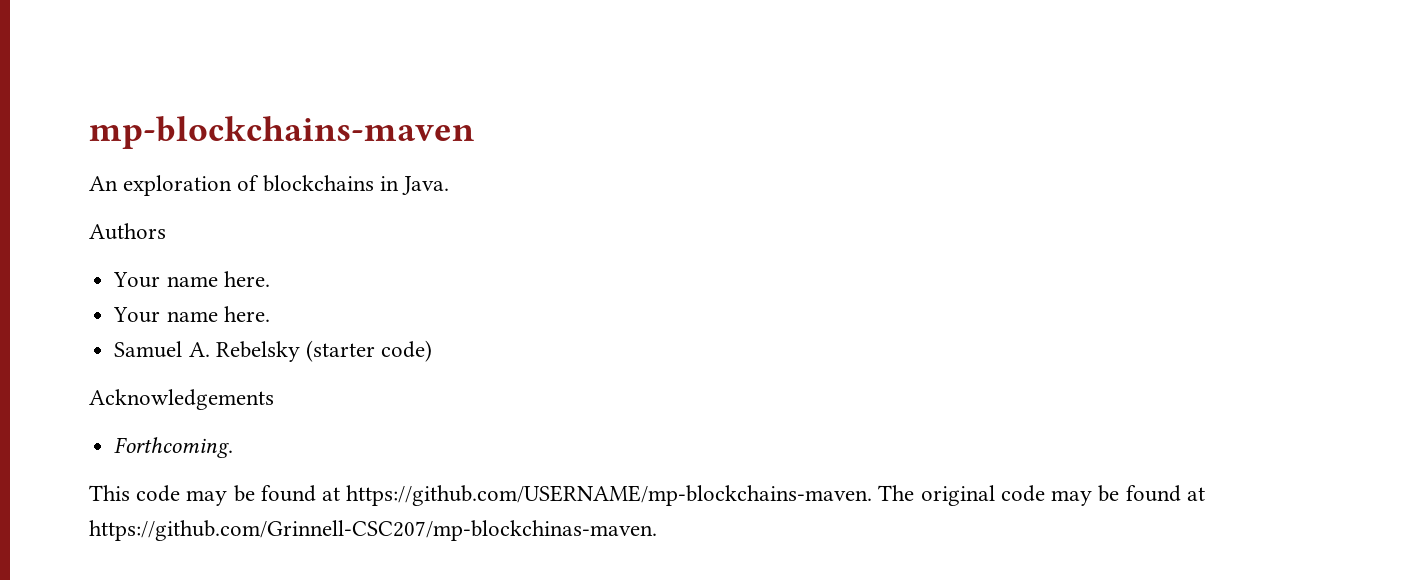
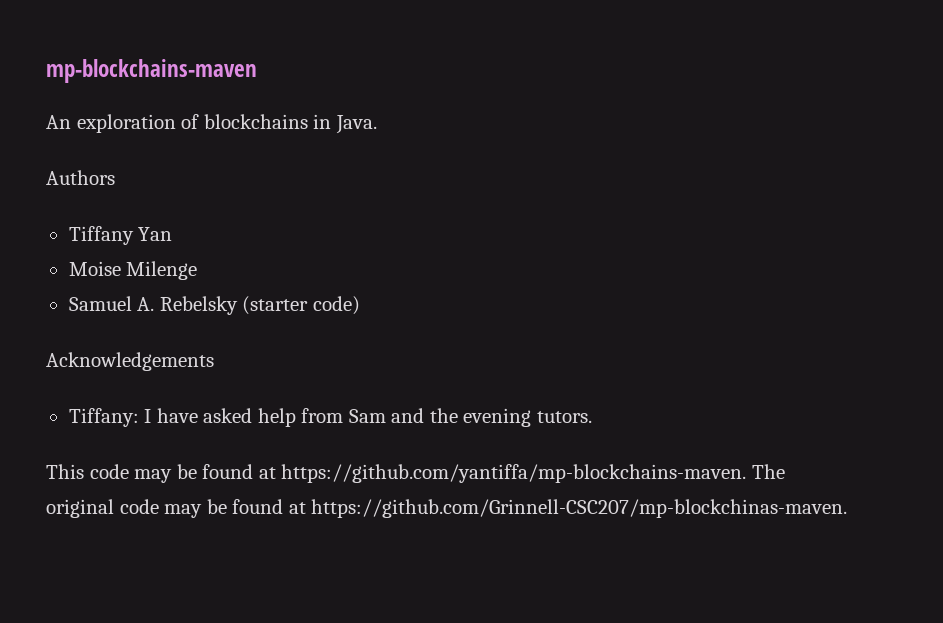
  Authors
- Your name here.
- Your name here.
+ Tiffany Yan
+ Moise Milenge
- Forthcoming.
+ Tiffany: I have asked help from Sam and the evening tutors.
- This code may be found at https://github.com/USERNAME/mp-blockchains-maven. The original code may be found at https://github.com/Grinnell-CSC207/mp-blockchinas-maven.
+ This code may be found at https://github.com/yantiffa/mp-blockchains-maven. The original code may be found at https://github.com/Grinnell-CSC207/mp-blockchinas-maven.

